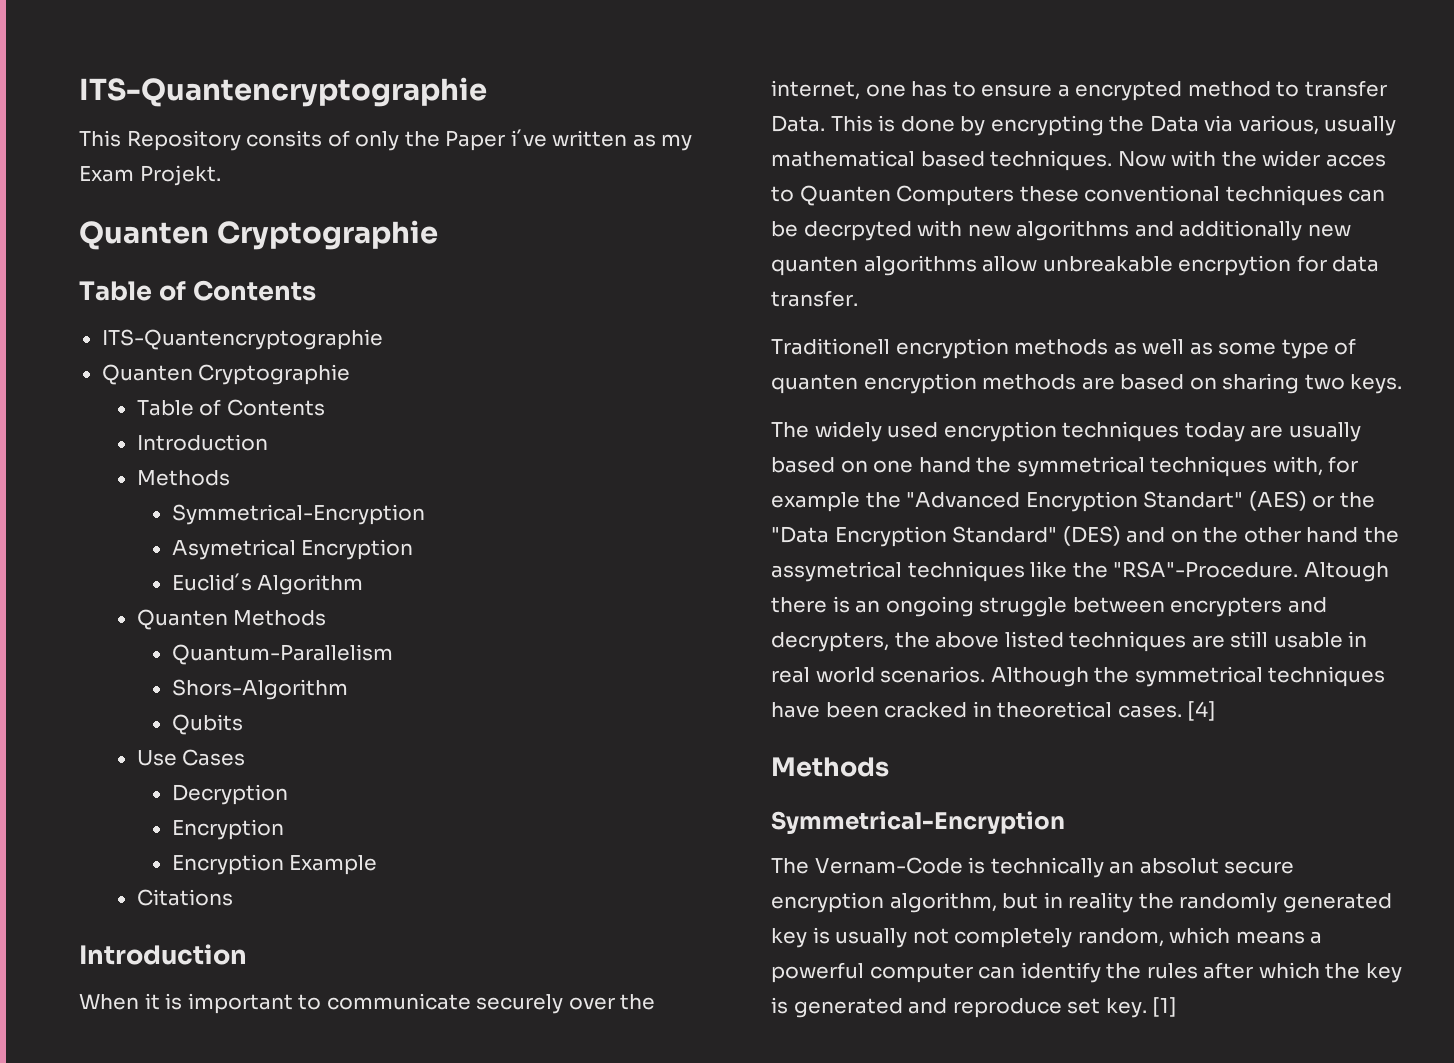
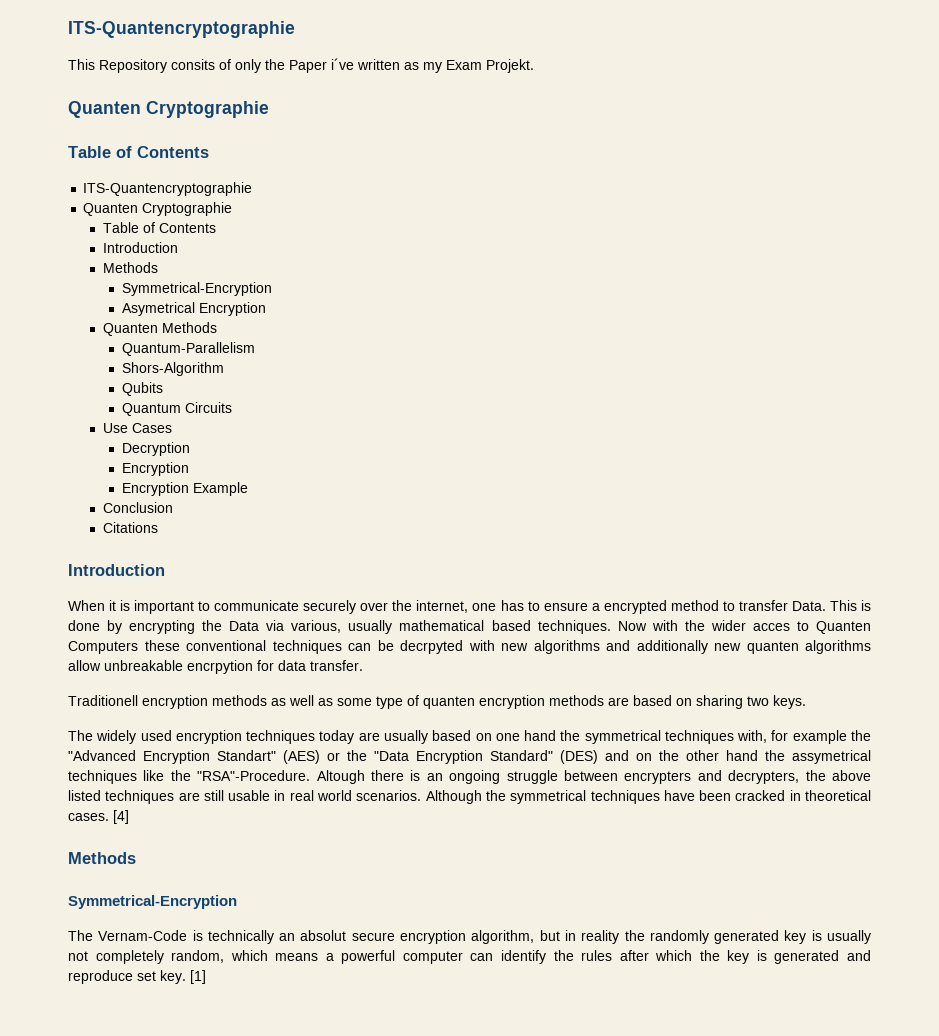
- Euclid´s Algorithm
+ Quantum Circuits
+ Conclusion

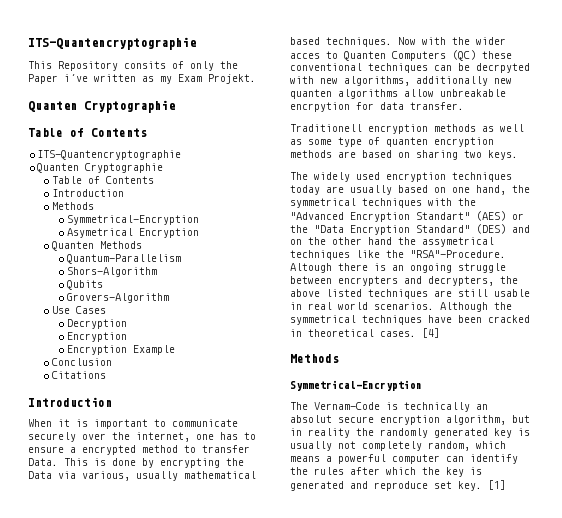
- Quantum Circuits
+ Grovers-Algorithm
- Now with the wider acces to Quanten Computers these conventional techniques can be decrpyted with new algorithms and additionally new quanten algorithms allow unbreakable encrpytion for data transfer.
+ Now with the wider acces to Quanten Computers (QC) these conventional techniques can be decrpyted with new algorithms, additionally new quanten algorithms allow unbreakable encrpytion for data transfer.
- The widely used encryption techniques today are usually based on one hand the symmetrical techniques with, for example the "Advanced Encryption Standart" (AES) or the "Data Encryption Standard" (DES) and on the other hand the assymetrical techniques like the "RSA"-Procedure.
+ The widely used encryption techniques today are usually based on one hand, the symmetrical techniques with the "Advanced Encryption Standart" (AES) or the "Data Encryption Standard" (DES) and on the other hand the assymetrical techniques like the "RSA"-Procedure.

